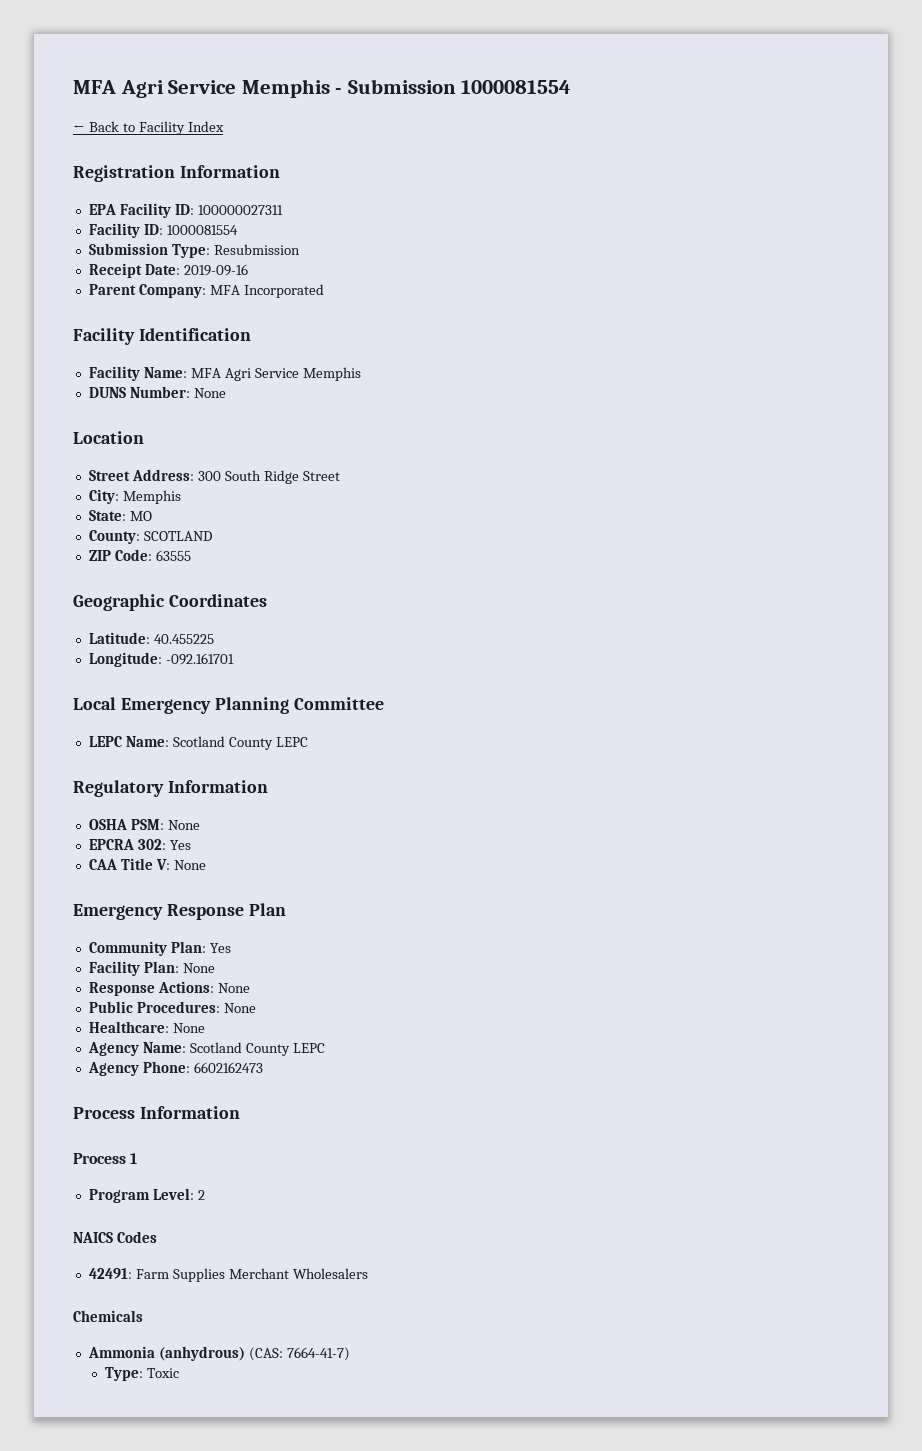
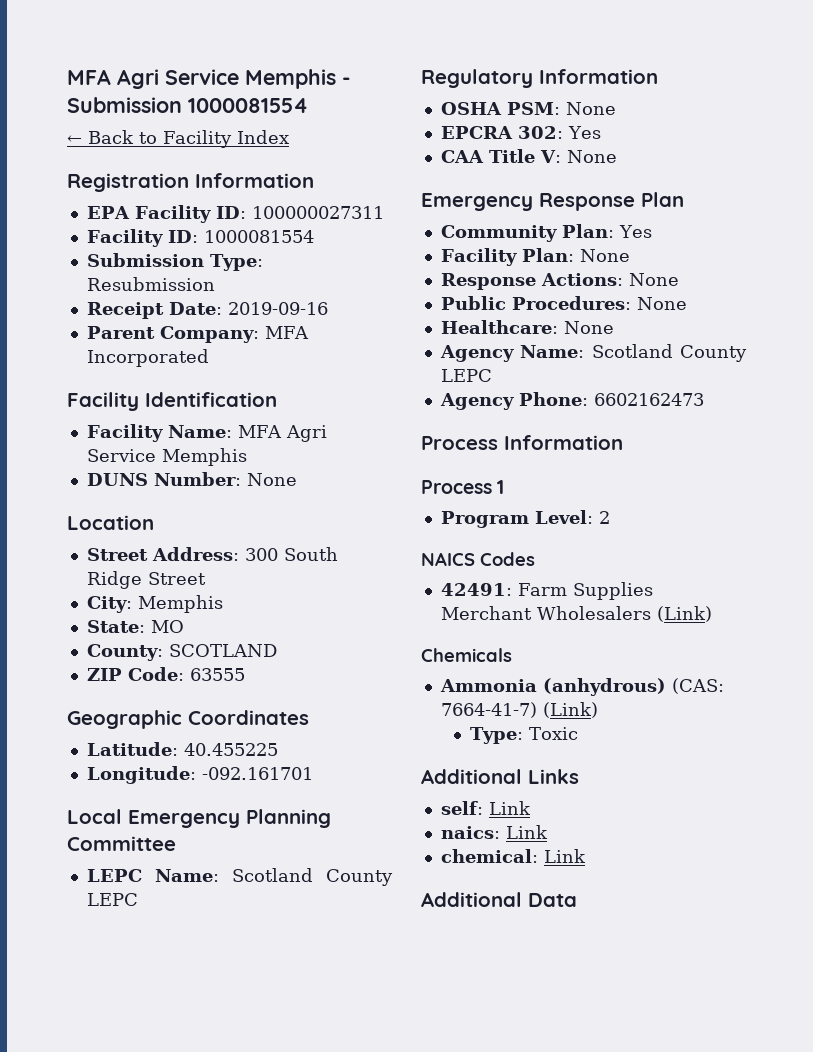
- 42491: Farm Supplies Merchant Wholesalers
+ 42491: Farm Supplies Merchant Wholesalers (Link)
- Ammonia (anhydrous) (CAS: 7664-41-7)
+ Ammonia (anhydrous) (CAS: 7664-41-7) (Link)
+ Additional Links
+ self: Link
+ naics: Link
+ chemical: Link
+ Additional Data

